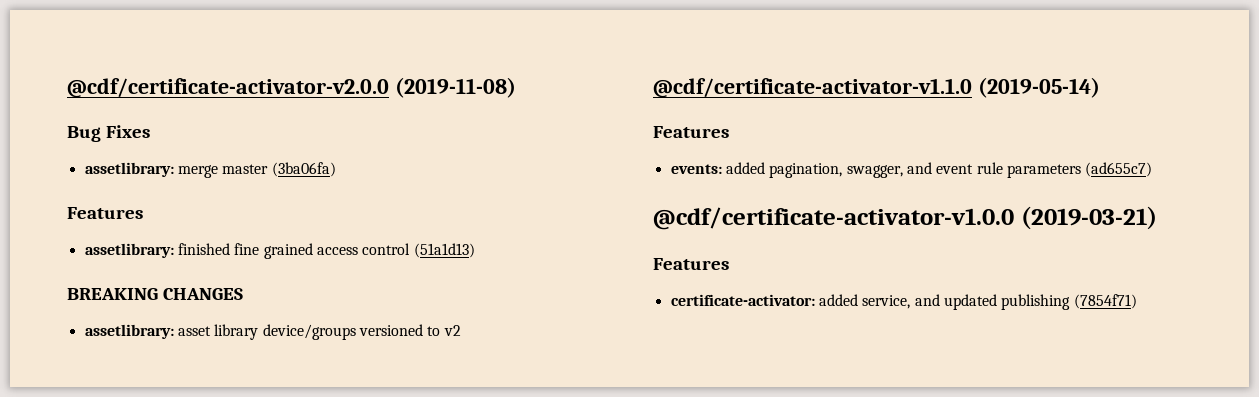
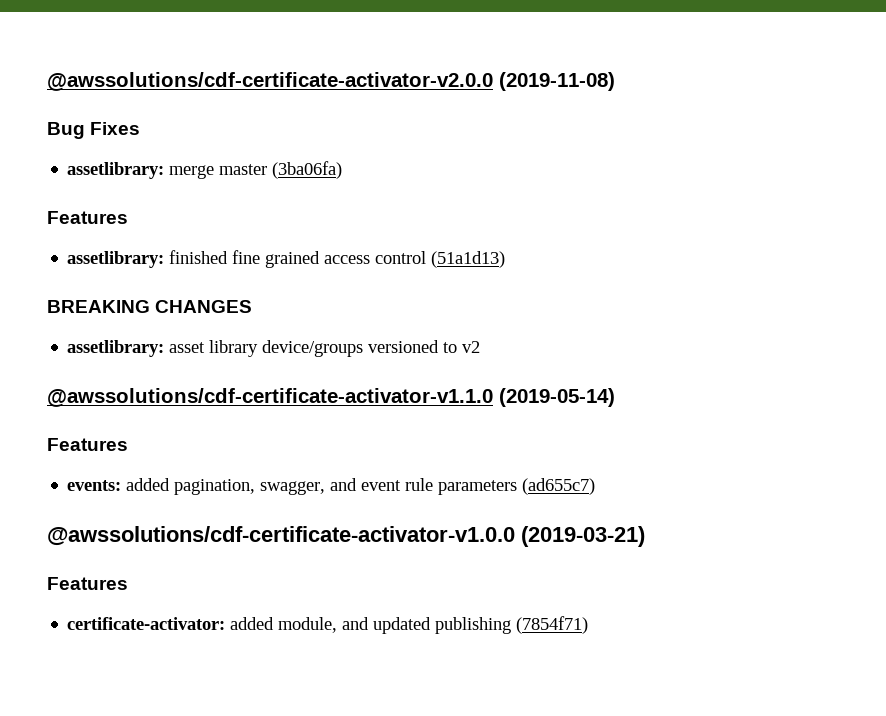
- @cdf/certificate-activator-v2.0.0 (2019-11-08)
+ @awssolutions/cdf-certificate-activator-v2.0.0 (2019-11-08)
- @cdf/certificate-activator-v1.1.0 (2019-05-14)
+ @awssolutions/cdf-certificate-activator-v1.1.0 (2019-05-14)
- @cdf/certificate-activator-v1.0.0 (2019-03-21)
+ @awssolutions/cdf-certificate-activator-v1.0.0 (2019-03-21)
- certificate-activator: added service, and updated publishing (7854f71)
+ certificate-activator: added module, and updated publishing (7854f71)

